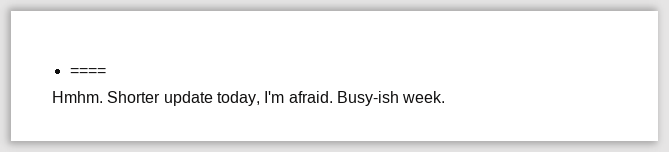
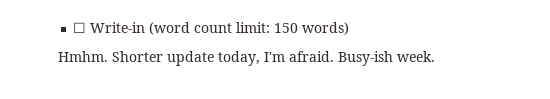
- ====
+ ☐ Write-in (word count limit: 150 words)

